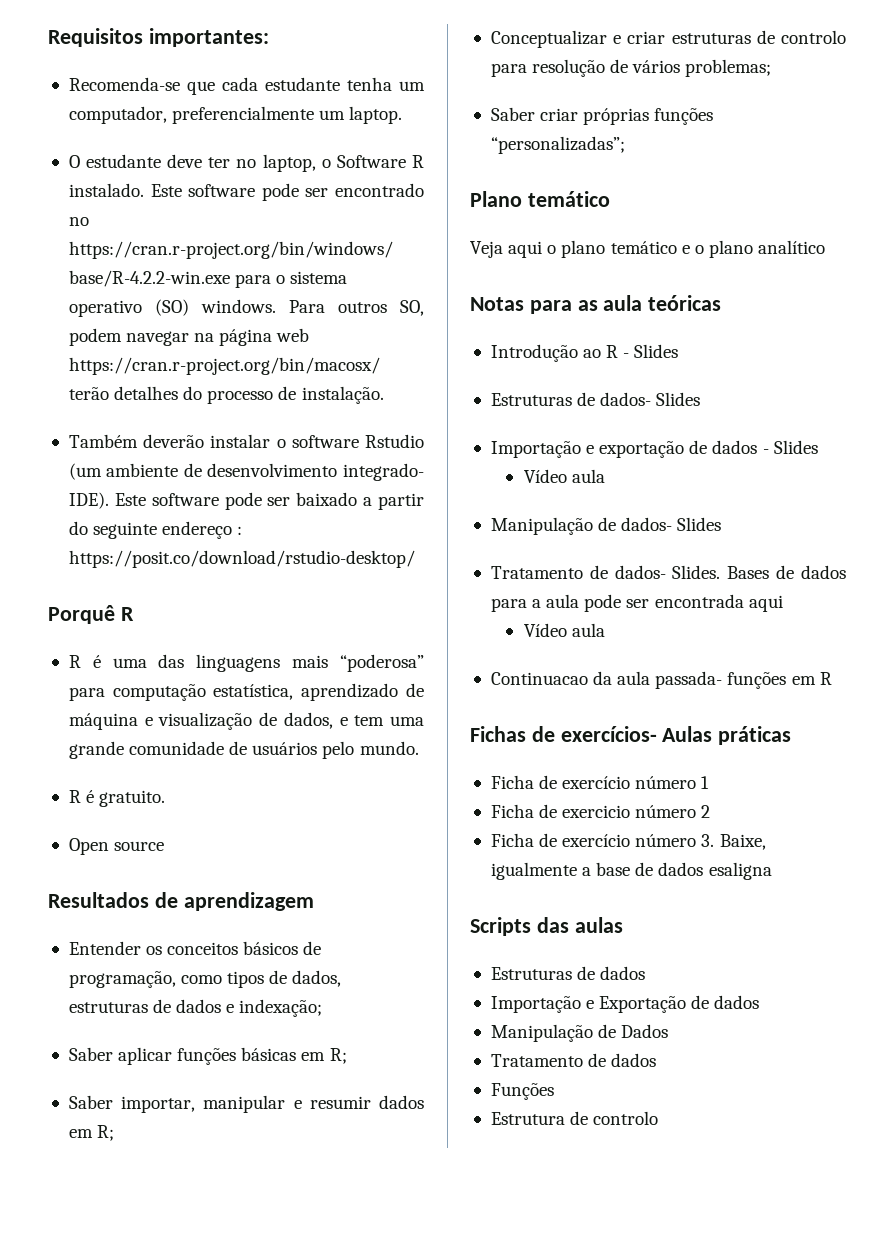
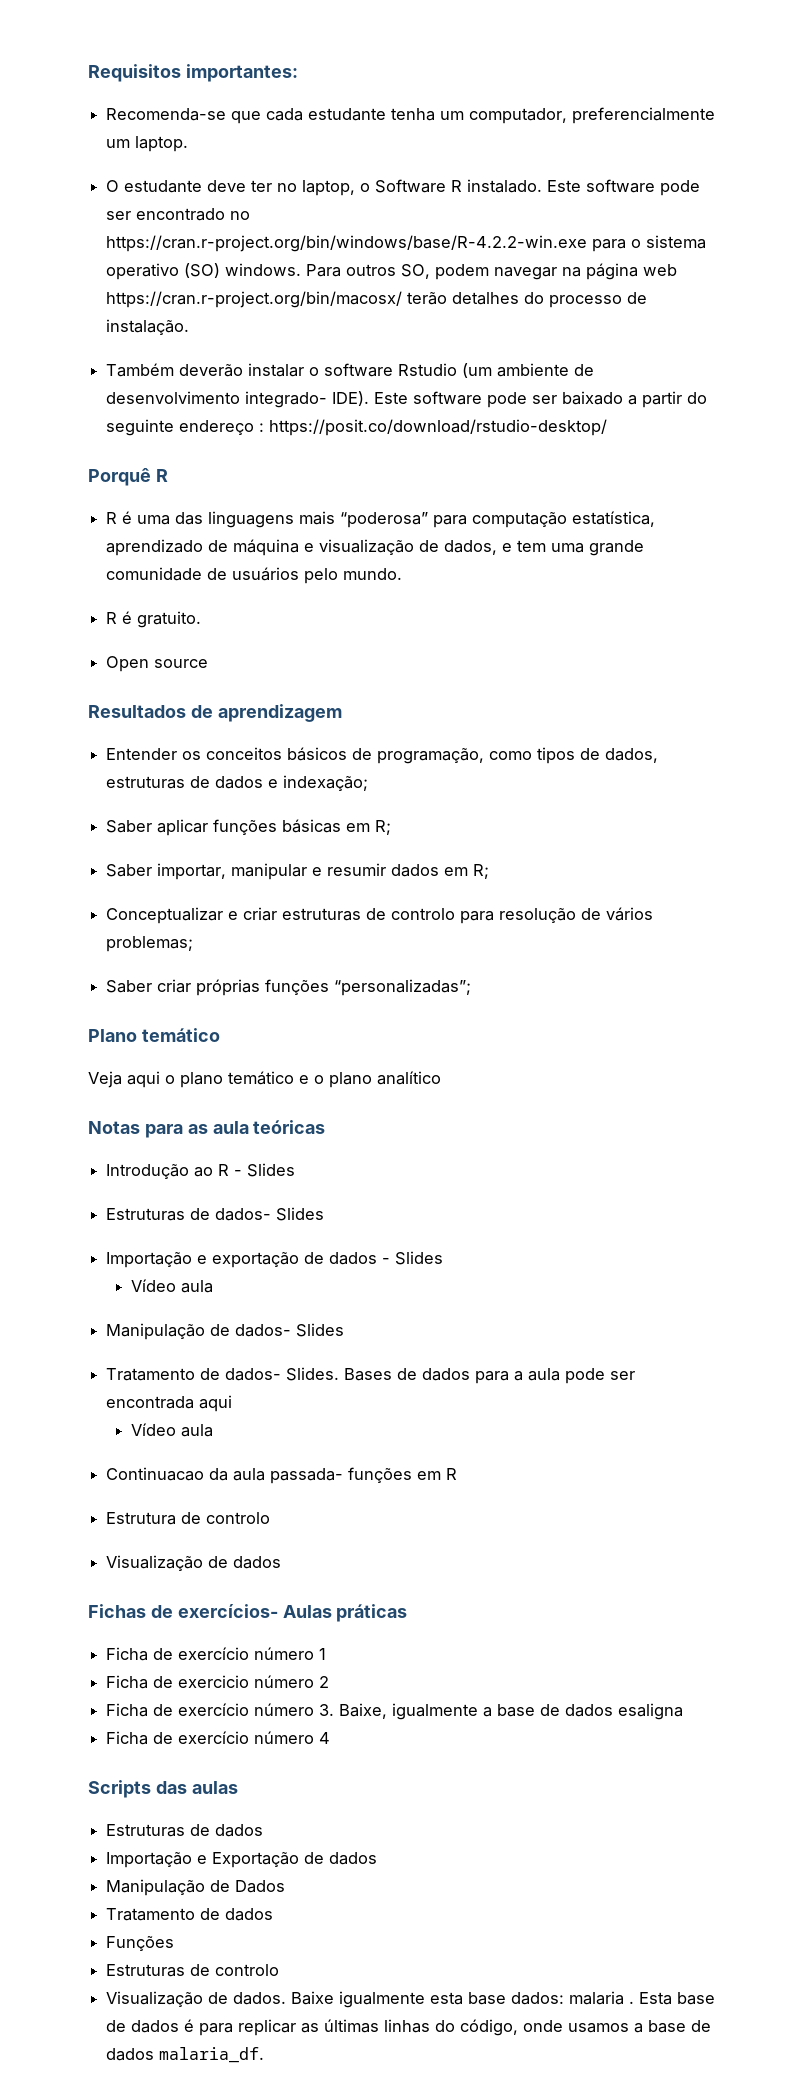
+ Estrutura de controlo
+ Visualização de dados
+ Ficha de exercício número 4
- Estrutura de controlo
+ Estruturas de controlo
+ Visualização de dados. Baixe igualmente esta base dados: malaria . Esta base de dados é para replicar as últimas linhas do código, onde usamos a base de dados malaria_df.

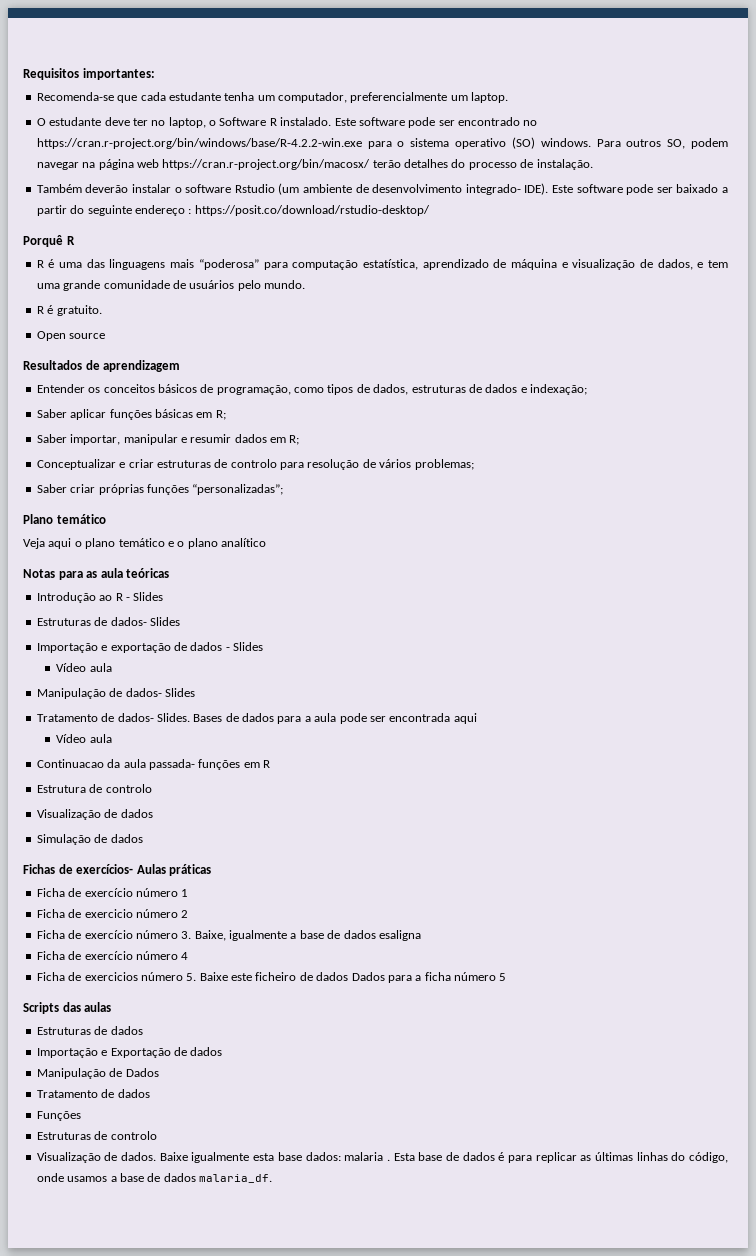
+ Simulação de dados
+ Ficha de exercicios número 5. Baixe este ficheiro de dados Dados para a ficha número 5

